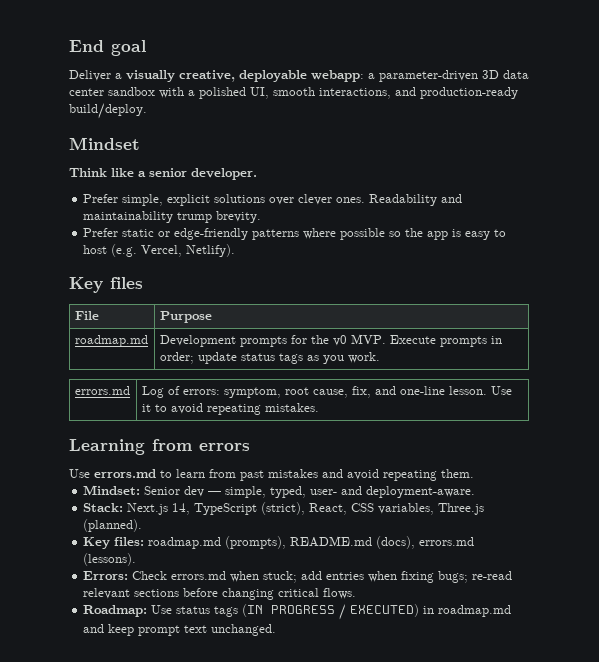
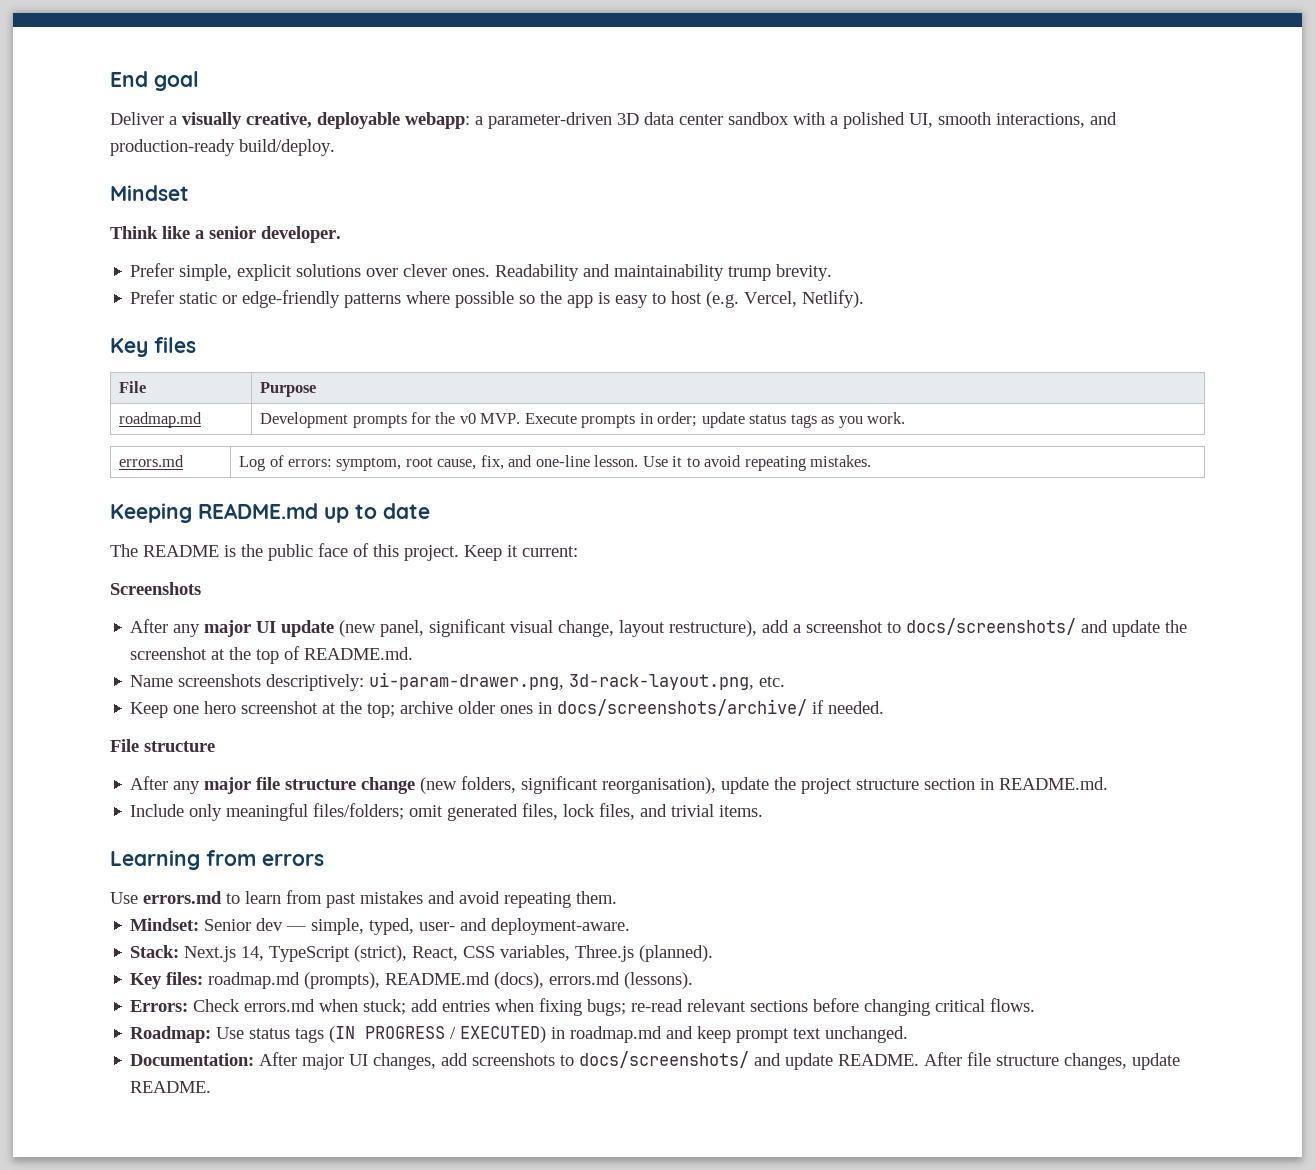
+ Keeping README.md up to date
+ The README is the public face of this project. Keep it current:
+ Screenshots
+ After any major UI update (new panel, significant visual change, layout restructure), add a screenshot to docs/screenshots/ and update the screenshot at the top of README.md.
+ Name screenshots descriptively: ui-param-drawer.png, 3d-rack-layout.png, etc.
+ Keep one hero screenshot at the top; archive older ones in docs/screenshots/archive/ if needed.
+ File structure
+ After any major file structure change (new folders, significant reorganisation), update the project structure section in README.md.
+ Include only meaningful files/folders; omit generated files, lock files, and trivial items.
+ Documentation: After major UI changes, add screenshots to docs/screenshots/ and update README. After file structure changes, update README.

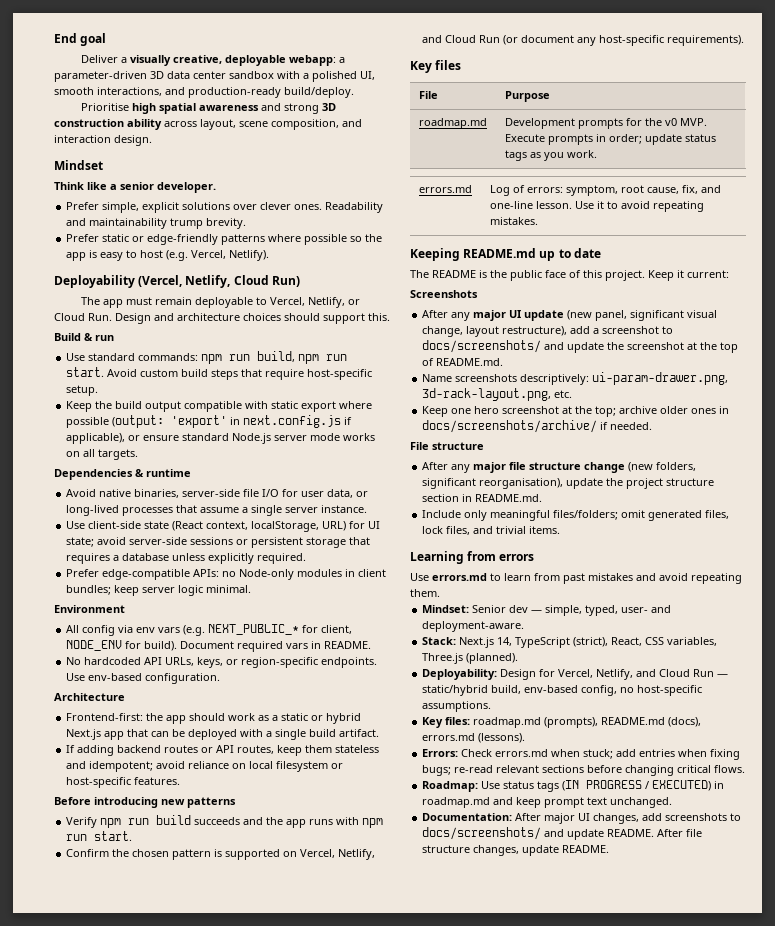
+ Prioritise high spatial awareness and strong 3D construction ability across layout, scene composition, and interaction design.
+ Deployability (Vercel, Netlify, Cloud Run)
+ The app must remain deployable to Vercel, Netlify, or Cloud Run. Design and architecture choices should support this.
+ Build & run
+ Use standard commands: npm run build, npm run start. Avoid custom build steps that require host-specific setup.
+ Keep the build output compatible with static export where possible (output: 'export' in next.config.js if applicable), or ensure standard Node.js server mode works on all targets.
+ Dependencies & runtime
+ Avoid native binaries, server-side file I/O for user data, or long-lived processes that assume a single server instance.
+ Use client-side state (React context, localStorage, URL) for UI state; avoid server-side sessions or persistent storage that requires a database unless explicitly required.
+ Prefer edge-compatible APIs: no Node-only modules in client bundles; keep server logic minimal.
+ Environment
+ All config via env vars (e.g. NEXT_PUBLIC_* for client, NODE_ENV for build). Document required vars in README.
+ No hardcoded API URLs, keys, or region-specific endpoints. Use env-based configuration.
+ Architecture
+ Frontend-first: the app should work as a static or hybrid Next.js app that can be deployed with a single build artifact.
+ If adding backend routes or API routes, keep them stateless and idempotent; avoid reliance on local filesystem or host-specific features.
+ Before introducing new patterns
+ Verify npm run build succeeds and the app runs with npm run start.
+ Confirm the chosen pattern is supported on Vercel, Netlify, and Cloud Run (or document any host-specific requirements).
+ Deployability: Design for Vercel, Netlify, and Cloud Run — static/hybrid build, env-based config, no host-specific assumptions.

